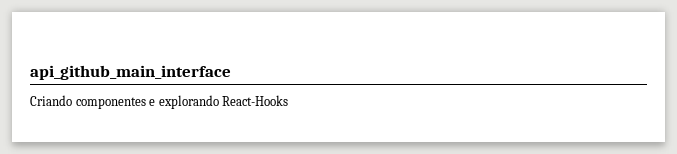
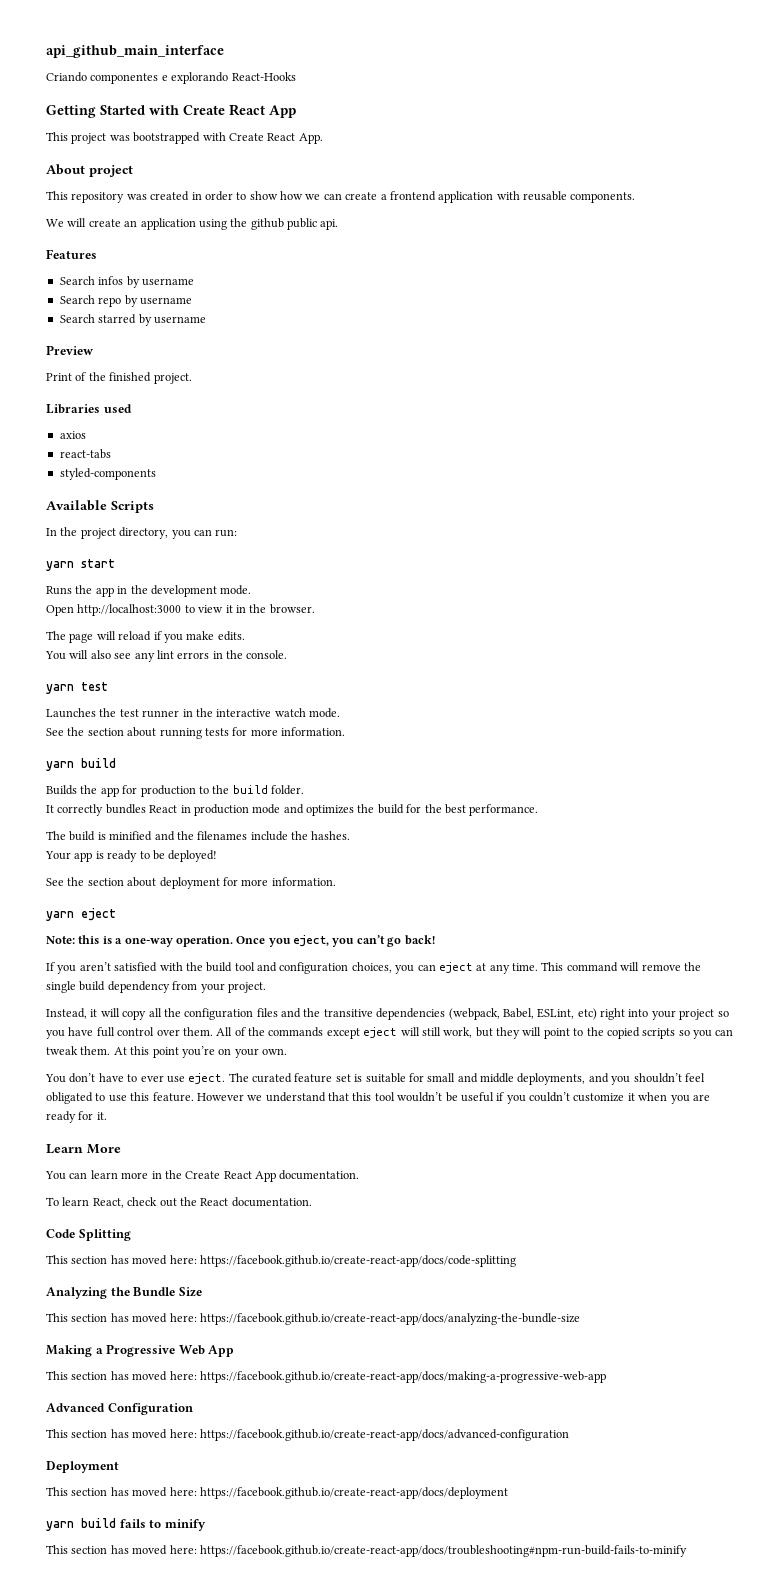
+ Getting Started with Create React App
+ This project was bootstrapped with Create React App.
+ About project
+ This repository was created in order to show how we can create a frontend application with reusable components.
+ We will create an application using the github public api.
+ Features
+ Search infos by username
+ Search repo by username
+ Search starred by username
+ Preview
+ Print of the finished project.
+ Libraries used
+ axios
+ react-tabs
+ styled-components
+ Available Scripts
+ In the project directory, you can run:
+ yarn start
+ Runs the app in the development mode.
+ Open http://localhost:3000 to view it in the browser.
+ The page will reload if you make edits.
+ You will also see any lint errors in the console.
+ yarn test
+ Launches the test runner in the interactive watch mode.
+ See the section about running tests for more information.
+ yarn build
+ Builds the app for production to the build folder.
+ It correctly bundles React in production mode and optimizes the build for the best performance.
+ The build is minified and the filenames include the hashes.
+ Your app is ready to be deployed!
+ See the section about deployment for more information.
+ yarn eject
+ Note: this is a one-way operation. Once you eject, you can’t go back!
+ If you aren’t satisfied with the build tool and configuration choices, you can eject at any time. This command will remove the single build dependency from your project.
+ Instead, it will copy all the configuration files and the transitive dependencies (webpack, Babel, ESLint, etc) right into your project so you have full control over them. All of the commands except eject will still work, but they will point to the copied scripts so you can tweak them. At this point you’re on your own.
+ You don’t have to ever use eject. The curated feature set is suitable for small and middle deployments, and you shouldn’t feel obligated to use this feature. However we understand that this tool wouldn’t be useful if you couldn’t customize it when you are ready for it.
+ Learn More
+ You can learn more in the Create React App documentation.
+ To learn React, check out the React documentation.
+ Code Splitting
+ This section has moved here: https://facebook.github.io/create-react-app/docs/code-splitting
+ Analyzing the Bundle Size
+ This section has moved here: https://facebook.github.io/create-react-app/docs/analyzing-the-bundle-size
+ Making a Progressive Web App
+ This section has moved here: https://facebook.github.io/create-react-app/docs/making-a-progressive-web-app
+ Advanced Configuration
+ This section has moved here: https://facebook.github.io/create-react-app/docs/advanced-configuration
+ Deployment
+ This section has moved here: https://facebook.github.io/create-react-app/docs/deployment
+ yarn build fails to minify
+ This section has moved here: https://facebook.github.io/create-react-app/docs/troubleshooting#npm-run-build-fails-to-minify

